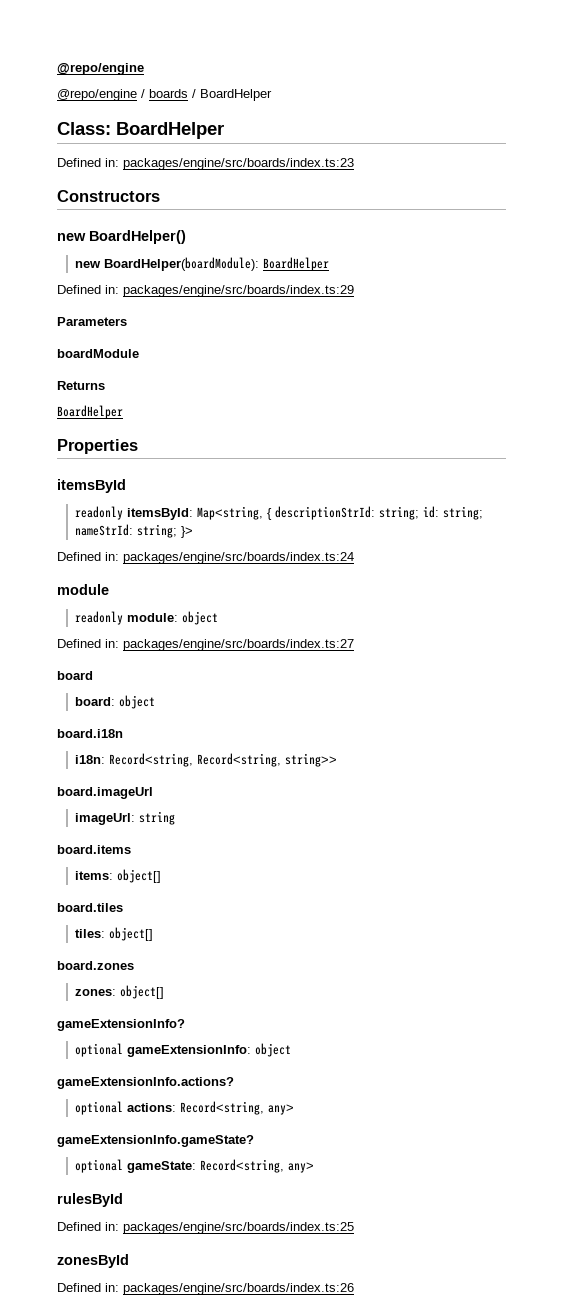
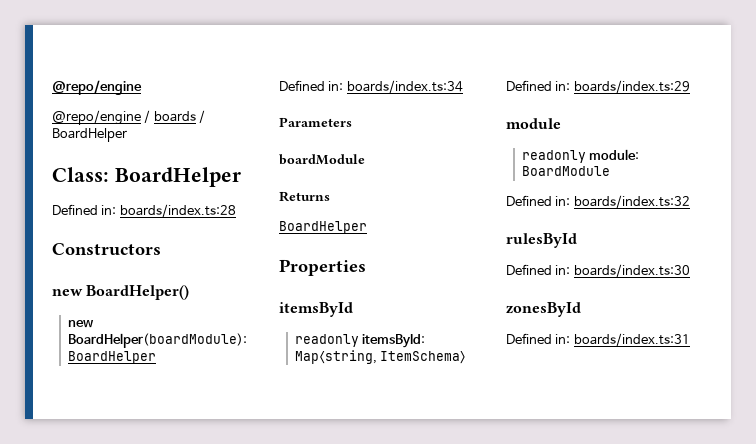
- Defined in: packages/engine/src/boards/index.ts:23
+ Defined in: boards/index.ts:28
- Defined in: packages/engine/src/boards/index.ts:29
+ Defined in: boards/index.ts:34
- readonly itemsById: Map<string, { descriptionStrId: string; id: string; nameStrId: string; }>
- Defined in: packages/engine/src/boards/index.ts:24
+ readonly itemsById: Map<string, ItemSchema>
+ Defined in: boards/index.ts:29
- readonly module: object
- Defined in: packages/engine/src/boards/index.ts:27
- board
- board: object
- board.i18n
- i18n: Record<string, Record<string, string>>
- board.imageUrl
- imageUrl: string
- board.items
- items: object[]
- board.tiles
- tiles: object[]
- board.zones
- zones: object[]
- gameExtensionInfo?
- optional gameExtensionInfo: object
- gameExtensionInfo.actions?
- optional actions: Record<string, any>
- gameExtensionInfo.gameState?
- optional gameState: Record<string, any>
+ readonly module: BoardModule
+ Defined in: boards/index.ts:32
- Defined in: packages/engine/src/boards/index.ts:25
+ Defined in: boards/index.ts:30
- Defined in: packages/engine/src/boards/index.ts:26
+ Defined in: boards/index.ts:31

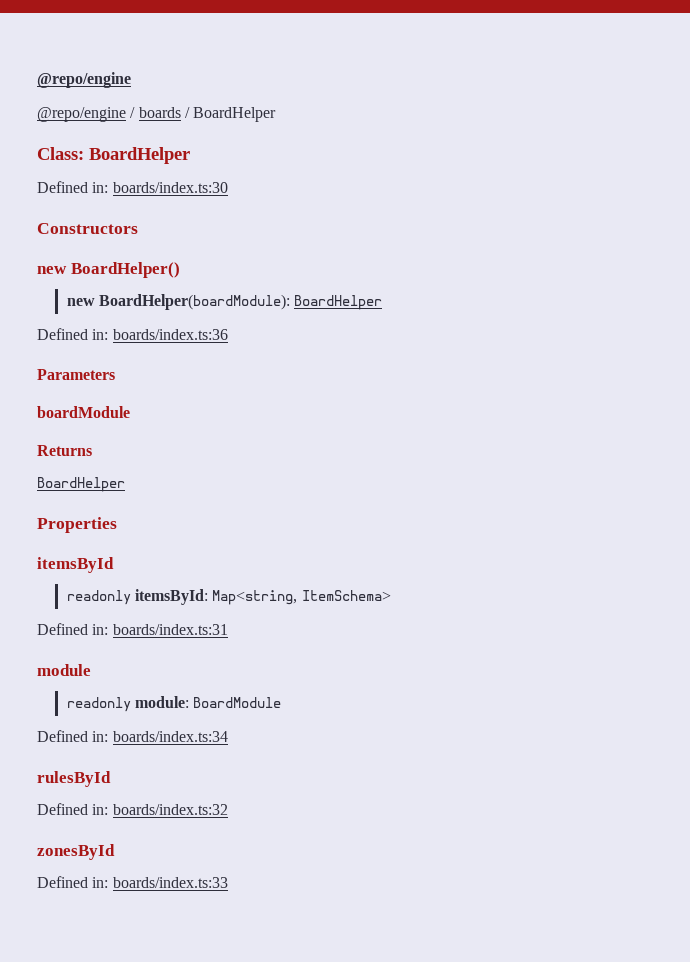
- Defined in: boards/index.ts:28
+ Defined in: boards/index.ts:30
- Defined in: boards/index.ts:34
+ Defined in: boards/index.ts:36
- Defined in: boards/index.ts:29
+ Defined in: boards/index.ts:31
- Defined in: boards/index.ts:32
+ Defined in: boards/index.ts:34
- Defined in: boards/index.ts:30
+ Defined in: boards/index.ts:32
- Defined in: boards/index.ts:31
+ Defined in: boards/index.ts:33

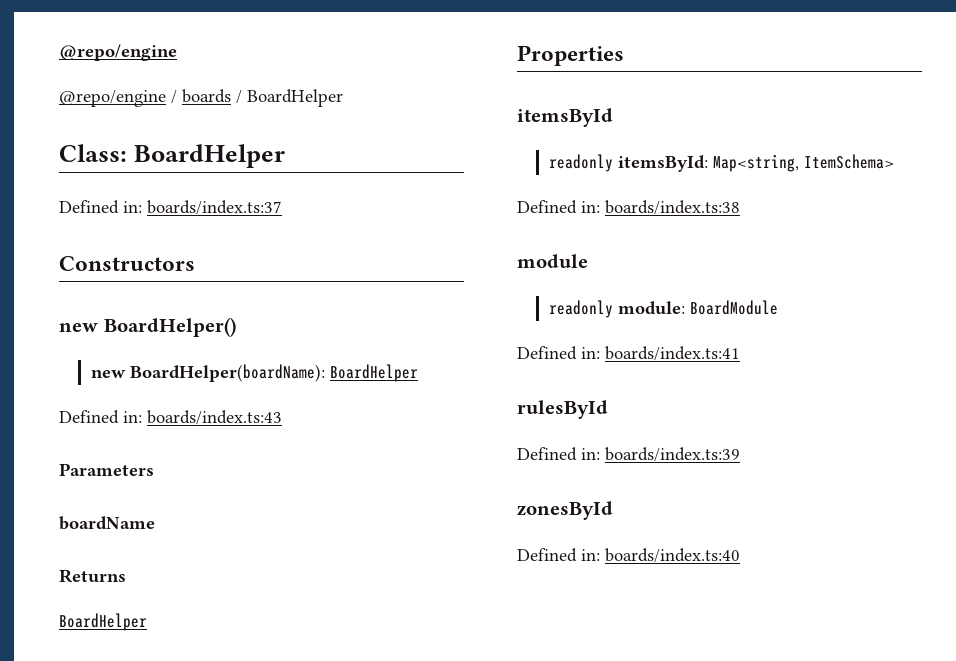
- Defined in: boards/index.ts:30
+ Defined in: boards/index.ts:37
- new BoardHelper(boardModule): BoardHelper
- Defined in: boards/index.ts:36
+ new BoardHelper(boardName): BoardHelper
+ Defined in: boards/index.ts:43
- boardModule
+ boardName
- Defined in: boards/index.ts:31
+ Defined in: boards/index.ts:38
- Defined in: boards/index.ts:34
+ Defined in: boards/index.ts:41
- Defined in: boards/index.ts:32
+ Defined in: boards/index.ts:39
- Defined in: boards/index.ts:33
+ Defined in: boards/index.ts:40

